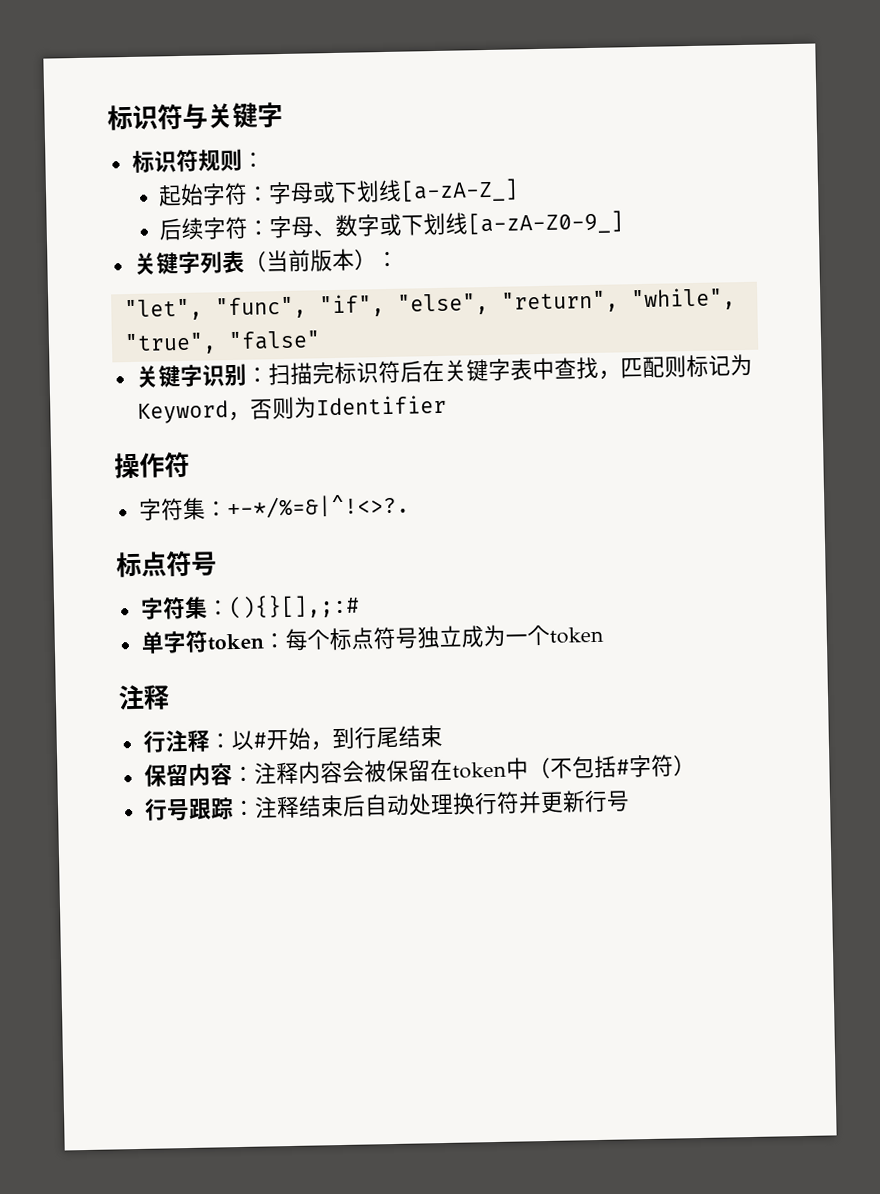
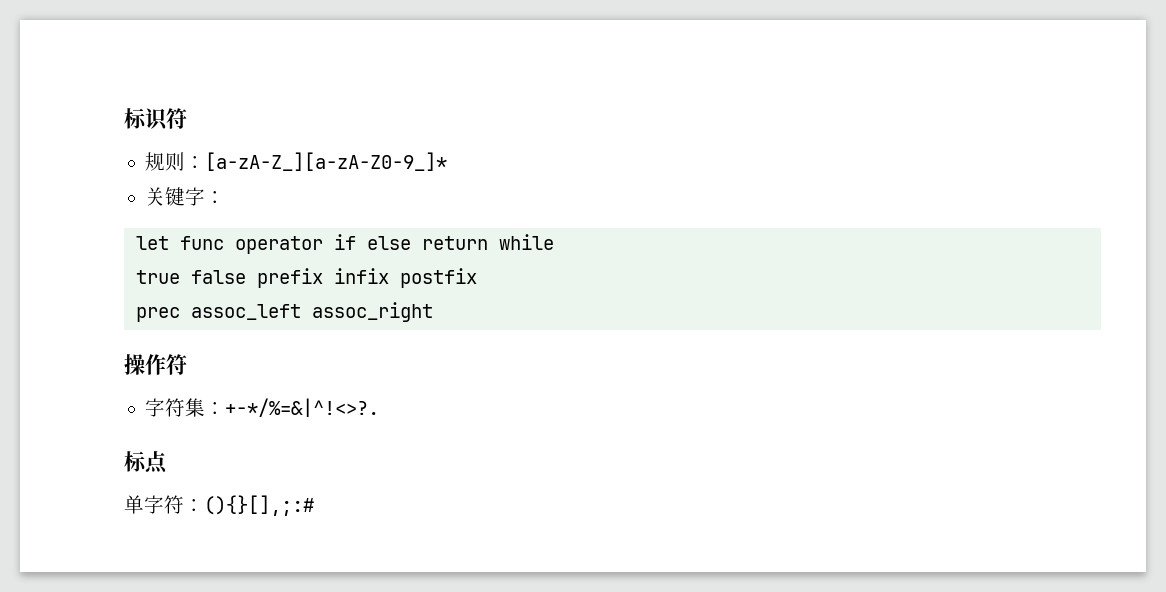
- 标识符与关键字
- 标识符规则：
- 起始字符：字母或下划线[a-zA-Z_]
- 后续字符：字母、数字或下划线[a-zA-Z0-9_]
- 关键字列表（当前版本）：
- "let", "func", "if", "else", "return", "while", "true", "false"
- 关键字识别：扫描完标识符后在关键字表中查找，匹配则标记为Keyword，否则为Identifier
+ 标识符
+ 规则：[a-zA-Z_][a-zA-Z0-9_]*
+ 关键字：
+ let func operator if else return while
+ true false prefix infix postfix
+ prec assoc_left assoc_right
  字符集：+-*/%=&|^!<>?.
- 标点符号
- 字符集：(){}[],;:#
- 单字符token：每个标点符号独立成为一个token
- 注释
- 行注释：以#开始，到行尾结束
- 保留内容：注释内容会被保留在token中（不包括#字符）
- 行号跟踪：注释结束后自动处理换行符并更新行号
+ 标点
+ 单字符：(){}[],;:#

